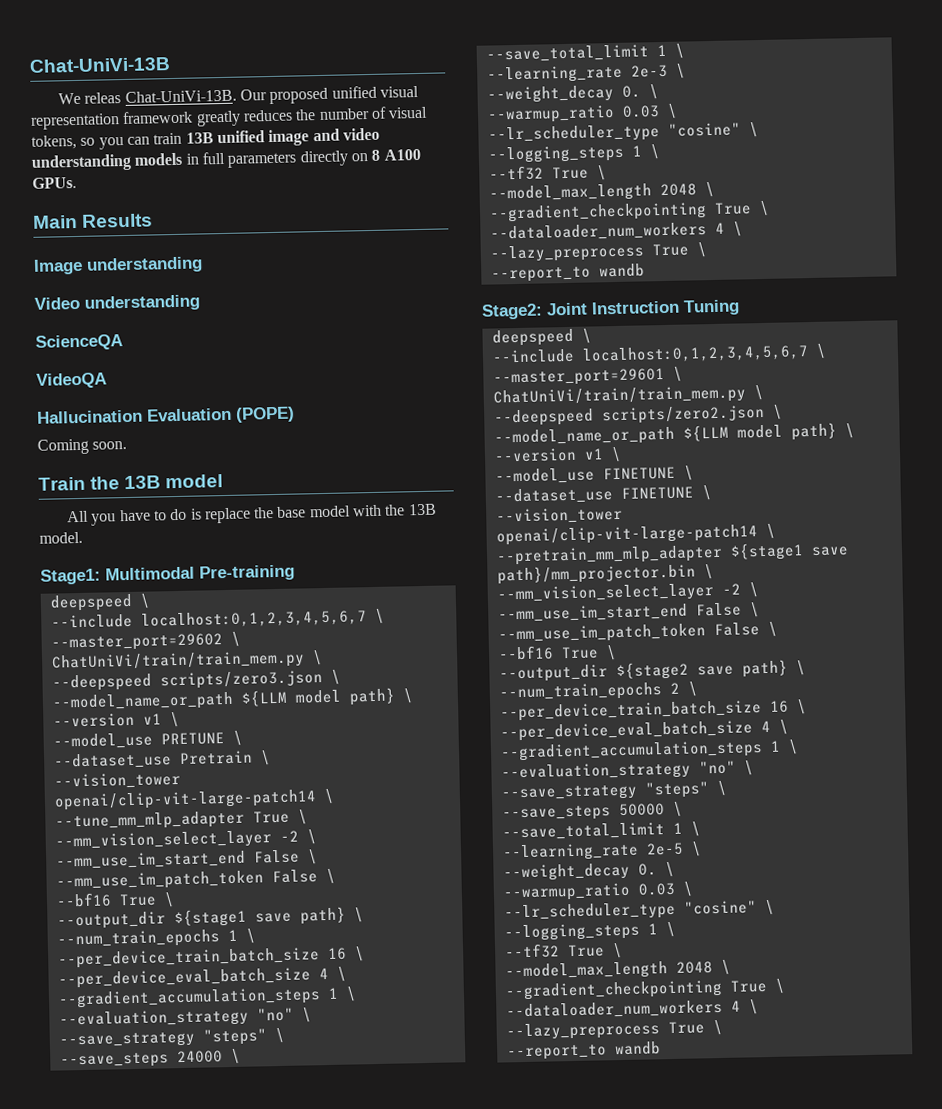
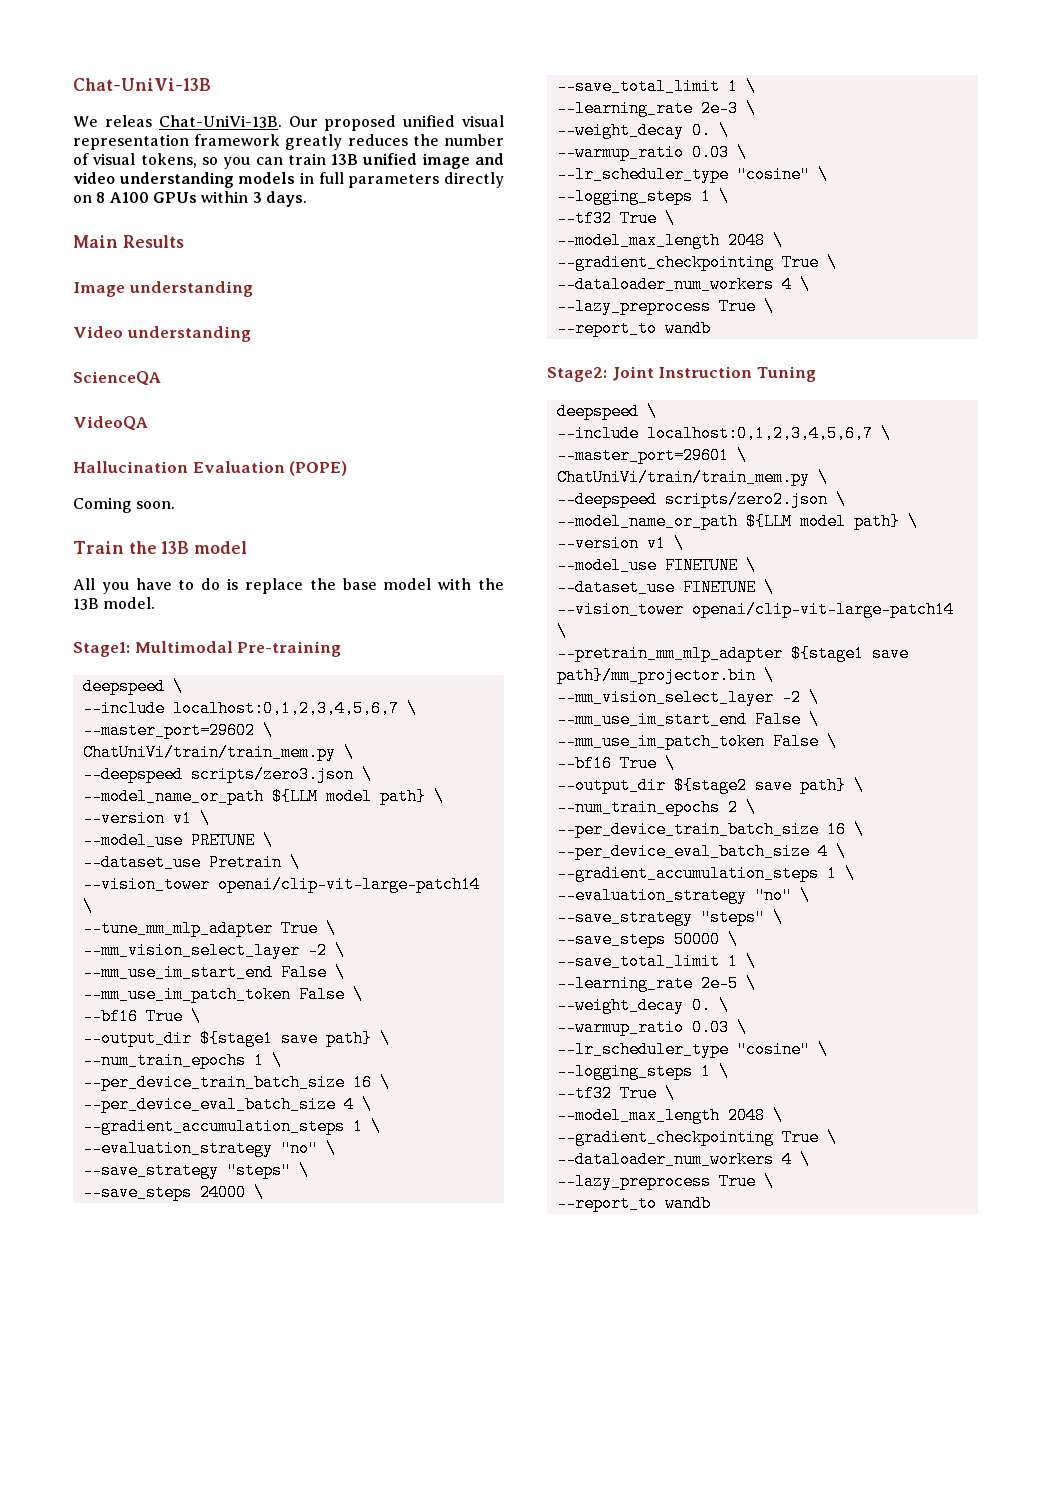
- Our proposed unified visual representation framework greatly reduces the number of visual tokens, so you can train 13B unified image and video understanding models in full parameters directly on 8 A100 GPUs.
+ Our proposed unified visual representation framework greatly reduces the number of visual tokens, so you can train 13B unified image and video understanding models in full parameters directly on 8 A100 GPUs within 3 days.

